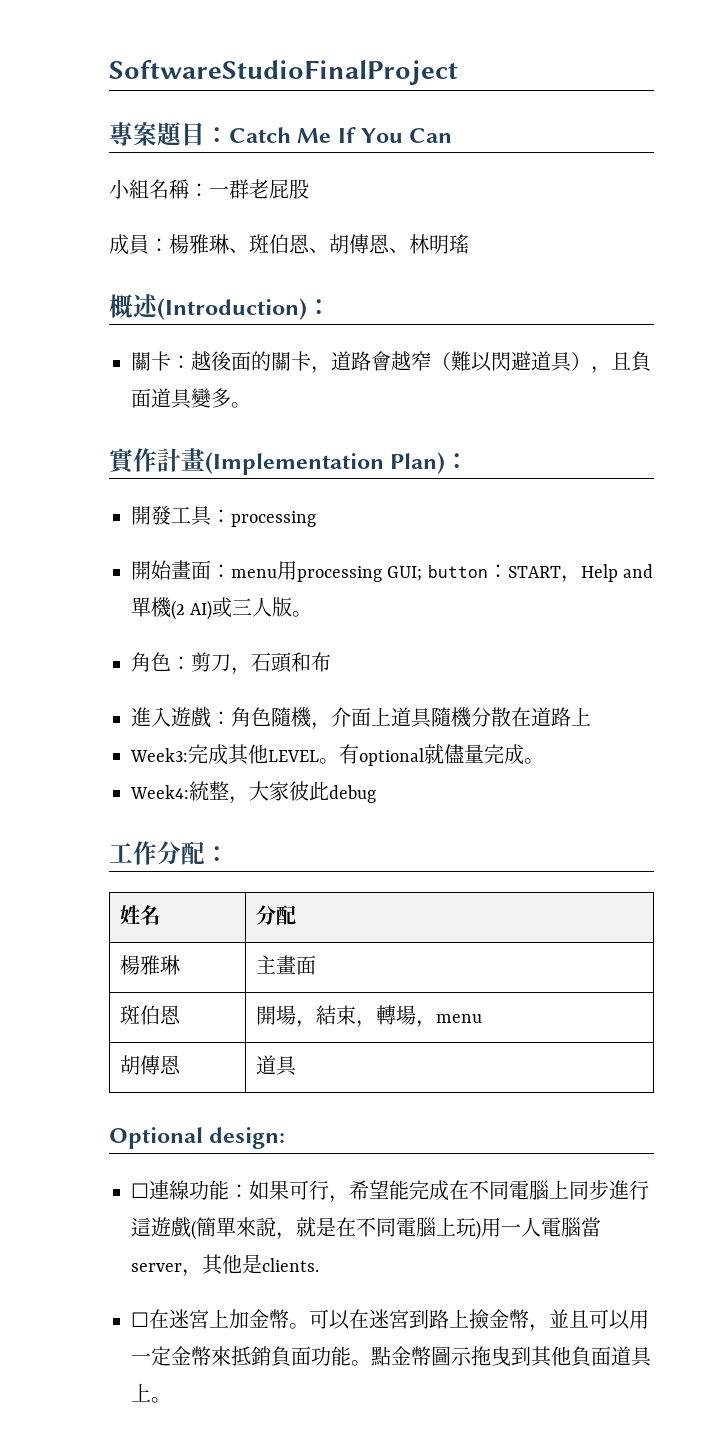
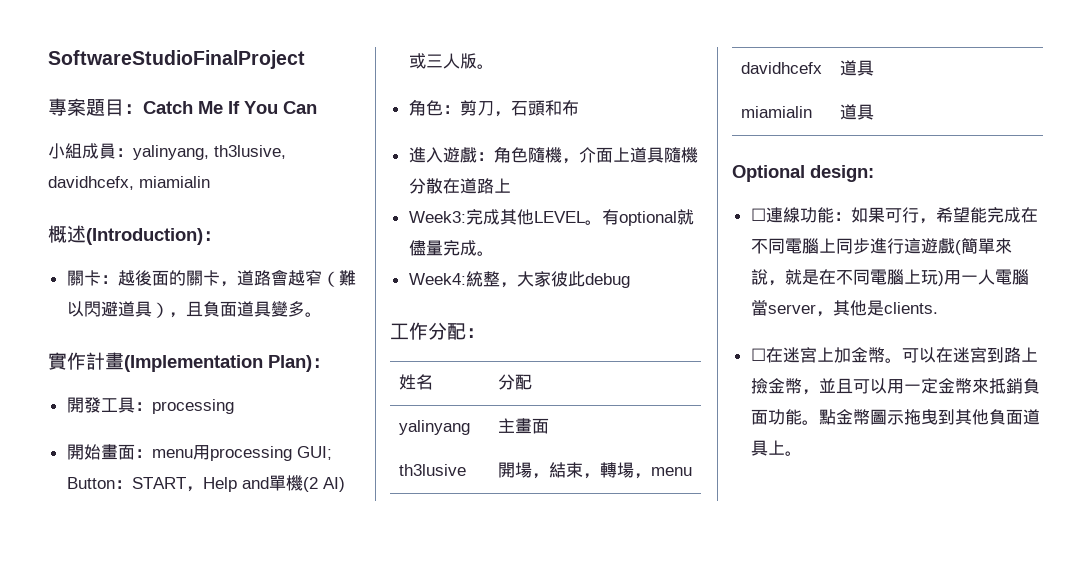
- 小組名稱：一群老屁股
- 成員：楊雅琳、斑伯恩、胡傳恩、林明瑤
+ 小組成員：yalinyang, th3lusive, davidhcefx, miamialin
- 開始畫面：menu用processing GUI; button：START，Help and單機(2 AI)或三人版。
+ 開始畫面：menu用processing GUI; Button：START，Help and單機(2 AI)或三人版。
- 楊雅琳 | 主畫面
+ yalinyang | 主畫面
- 斑伯恩 | 開場，結束，轉場，menu
+ th3lusive | 開場，結束，轉場，menu
- 胡傳恩 | 道具
+ davidhcefx | 道具
+ miamialin | 道具

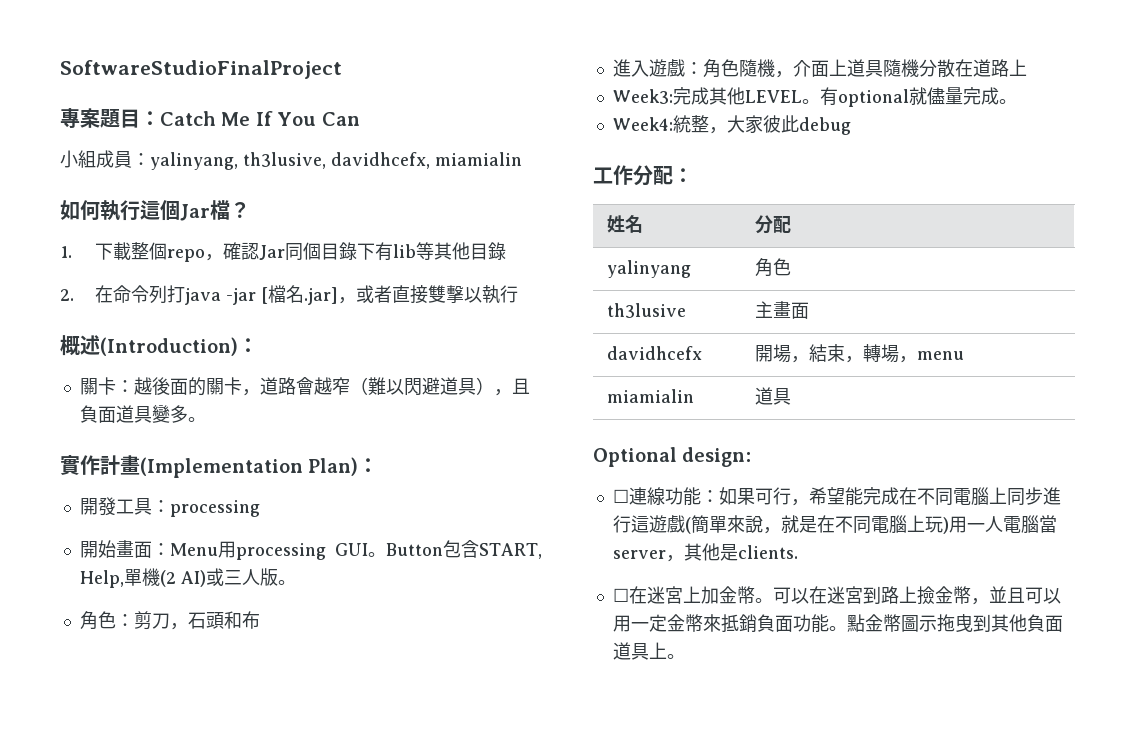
+ 如何執行這個Jar檔？
+ 1.下載整個repo，確認Jar同個目錄下有lib等其他目錄
+ 2.在命令列打java -jar [檔名.jar]，或者直接雙擊以執行
- 開始畫面：menu用processing GUI; Button：START，Help and單機(2 AI)或三人版。
+ 開始畫面：Menu用processing GUI。Button包含START, Help,單機(2 AI)或三人版。
- yalinyang | 主畫面
+ yalinyang | 角色
+ th3lusive | 主畫面
- th3lusive | 開場，結束，轉場，menu
+ davidhcefx | 開場，結束，轉場，menu
- davidhcefx | 道具

